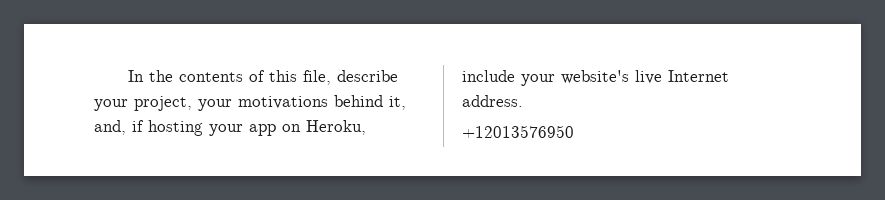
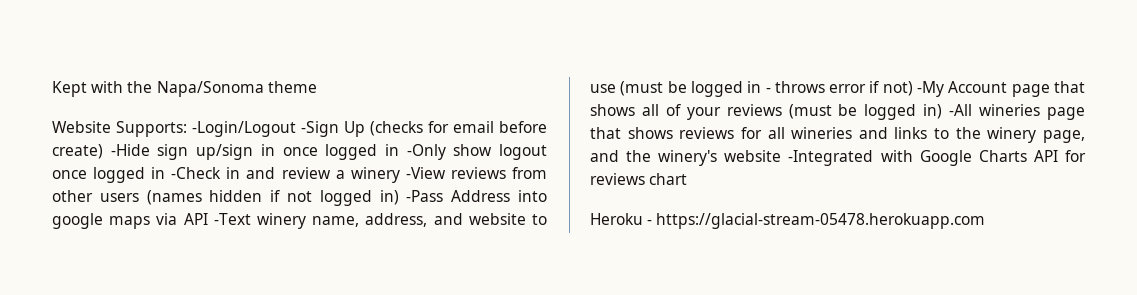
- In the contents of this file, describe your project, your motivations behind it, and, if hosting your app on Heroku, include your website's live Internet address.
- +12013576950
+ Kept with the Napa/Sonoma theme
+ Website Supports: -Login/Logout -Sign Up (checks for email before create) -Hide sign up/sign in once logged in -Only show logout once logged in -Check in and review a winery -View reviews from other users (names hidden if not logged in) -Pass Address into google maps via API -Text winery name, address, and website to use (must be logged in - throws error if not) -My Account page that shows all of your reviews (must be logged in) -All wineries page that shows reviews for all wineries and links to the winery page, and the winery's website -Integrated with Google Charts API for reviews chart
+ Heroku - https://glacial-stream-05478.herokuapp.com

